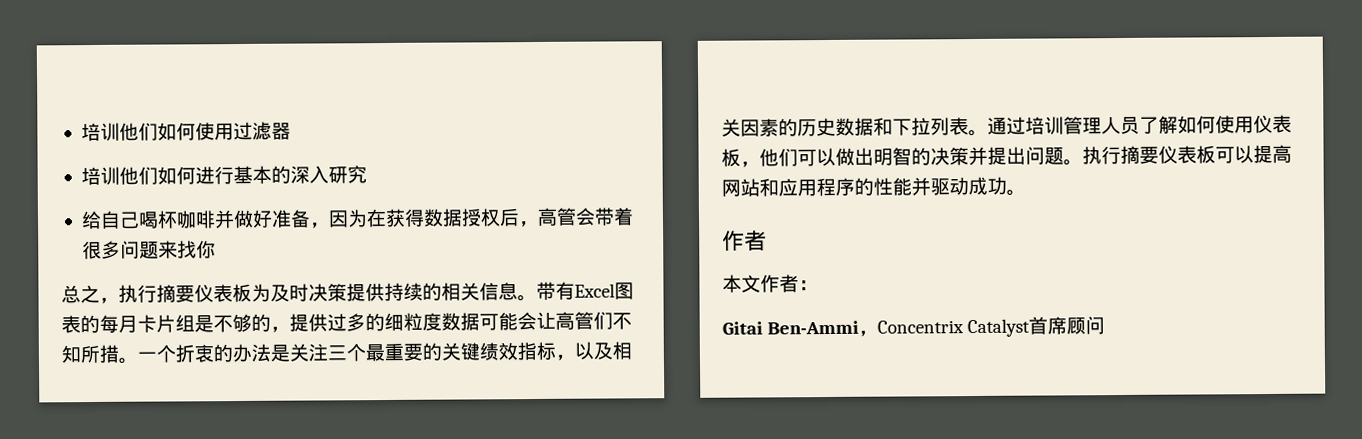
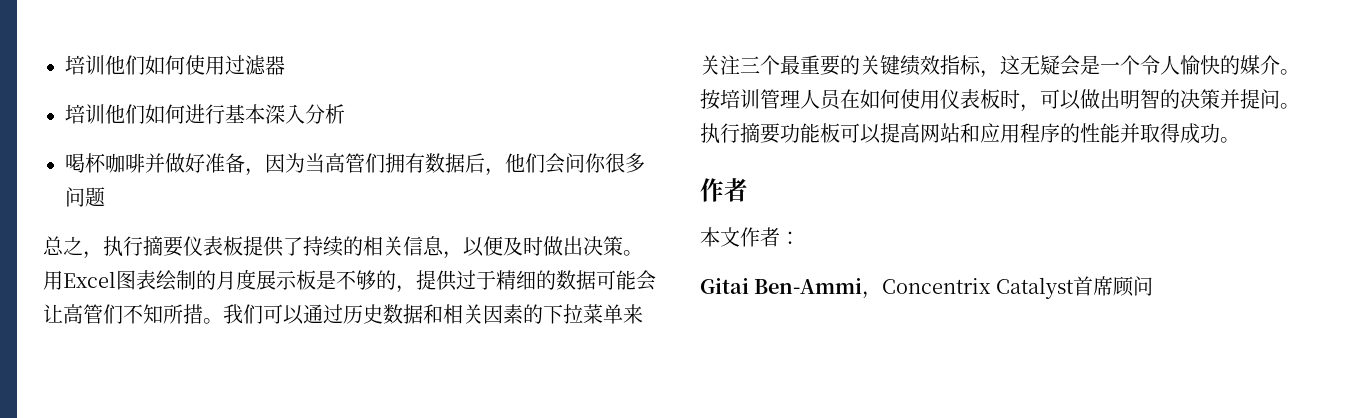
- 培训他们如何进行基本的深入研究
- 给自己喝杯咖啡并做好准备，因为在获得数据授权后，高管会带着很多问题来找你
+ 培训他们如何进行基本深入分析
+ 喝杯咖啡并做好准备，因为当高管们拥有数据后，他们会问你很多问题
- 总之，执行摘要仪表板为及时决策提供持续的相关信息。带有Excel图表的每月卡片组是不够的，提供过多的细粒度数据可能会让高管们不知所措。
+ 总之，执行摘要仪表板提供了持续的相关信息，以便及时做出决策。用Excel图表绘制的月度展示板是不够的，提供过于精细的数据可能会让高管们不知所措。
- 一个折衷的办法是关注三个最重要的关键绩效指标，以及相关因素的历史数据和下拉列表。通过培训管理人员了解如何使用仪表板，他们可以做出明智的决策并提出问题。
+ 我们可以通过历史数据和相关因素的下拉菜单来关注三个最重要的关键绩效指标，这无疑会是一个令人愉快的媒介。按培训管理人员在如何使用仪表板时，可以做出明智的决策并提问。
- 执行摘要仪表板可以提高网站和应用程序的性能并驱动成功。
+ 执行摘要功能板可以提高网站和应用程序的性能并取得成功。

